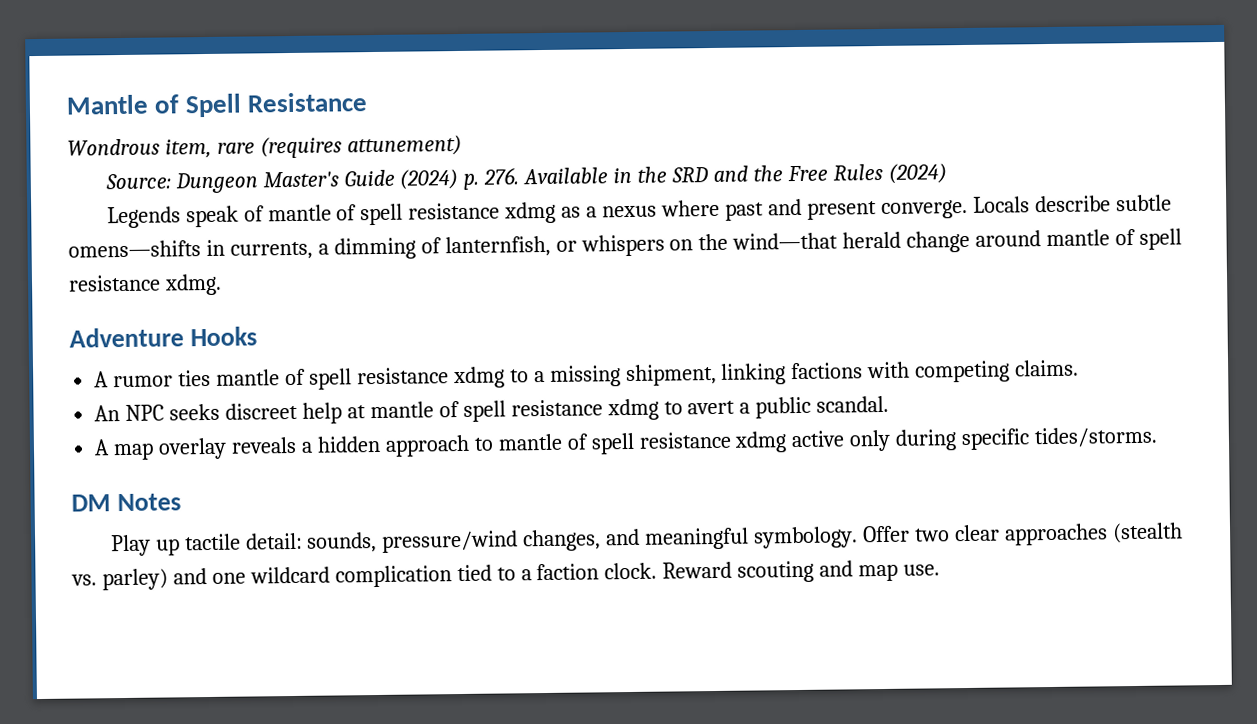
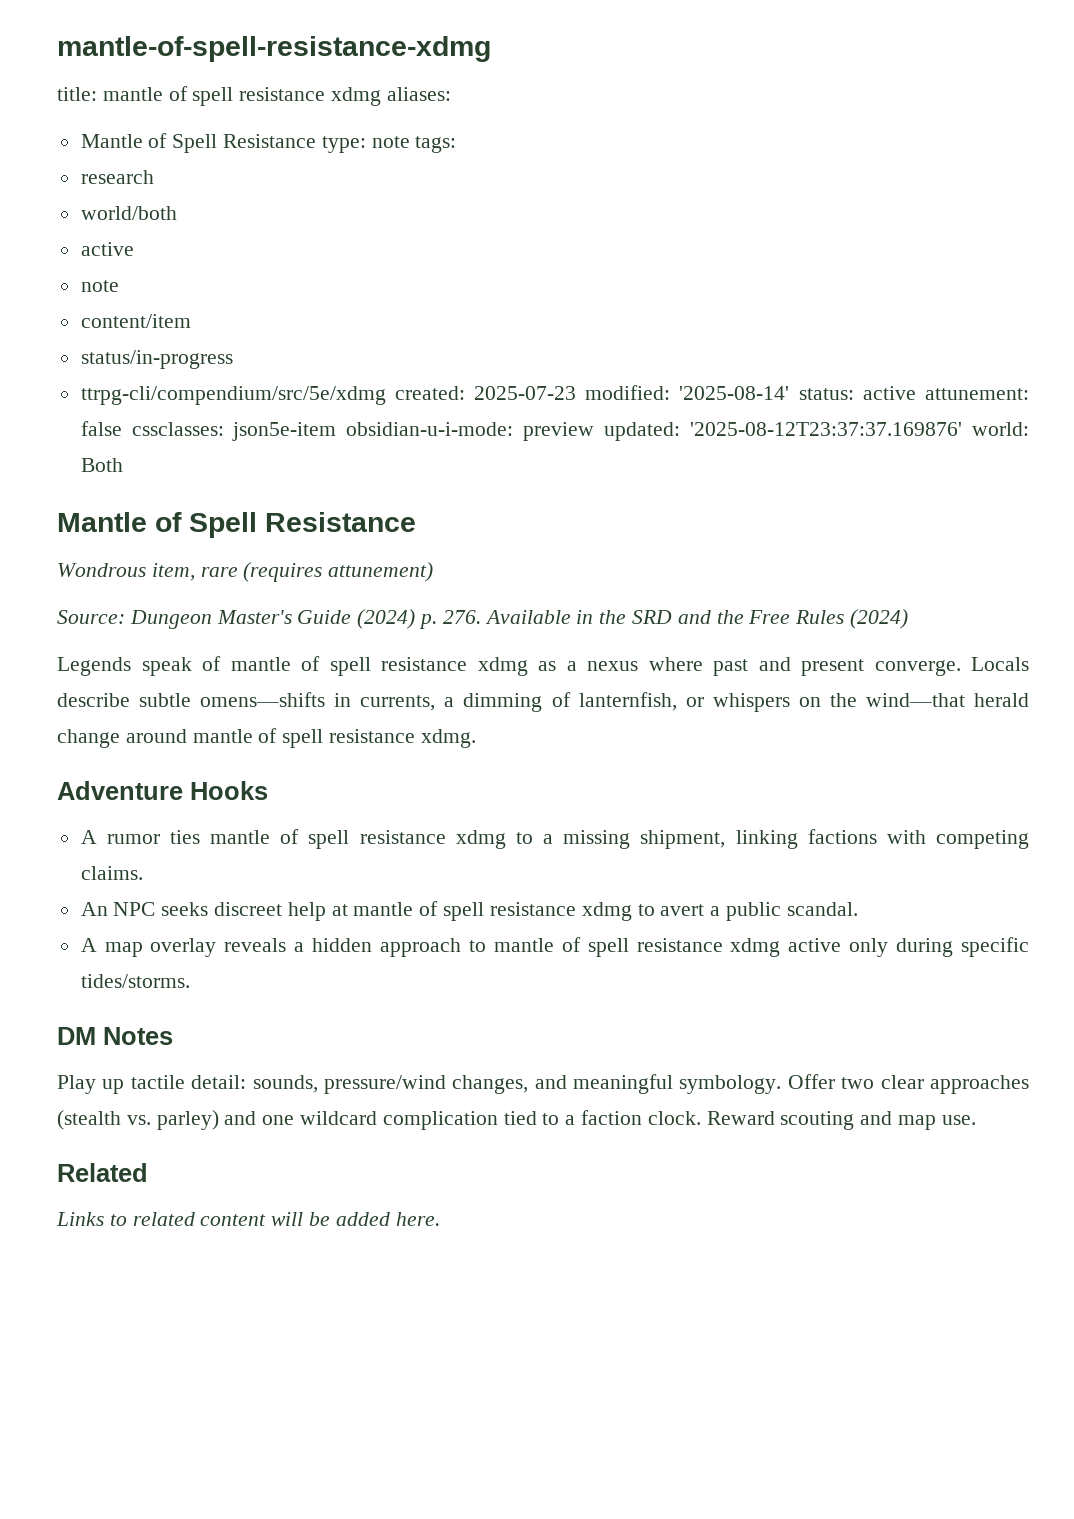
+ mantle-of-spell-resistance-xdmg
+ title: mantle of spell resistance xdmg aliases:
+ Mantle of Spell Resistance type: note tags:
+ research
+ world/both
+ active
+ note
+ content/item
+ status/in-progress
+ ttrpg-cli/compendium/src/5e/xdmg created: 2025-07-23 modified: '2025-08-14' status: active attunement: false cssclasses: json5e-item obsidian-u-i-mode: preview updated: '2025-08-12T23:37:37.169876' world: Both
+ Related
+ Links to related content will be added here.

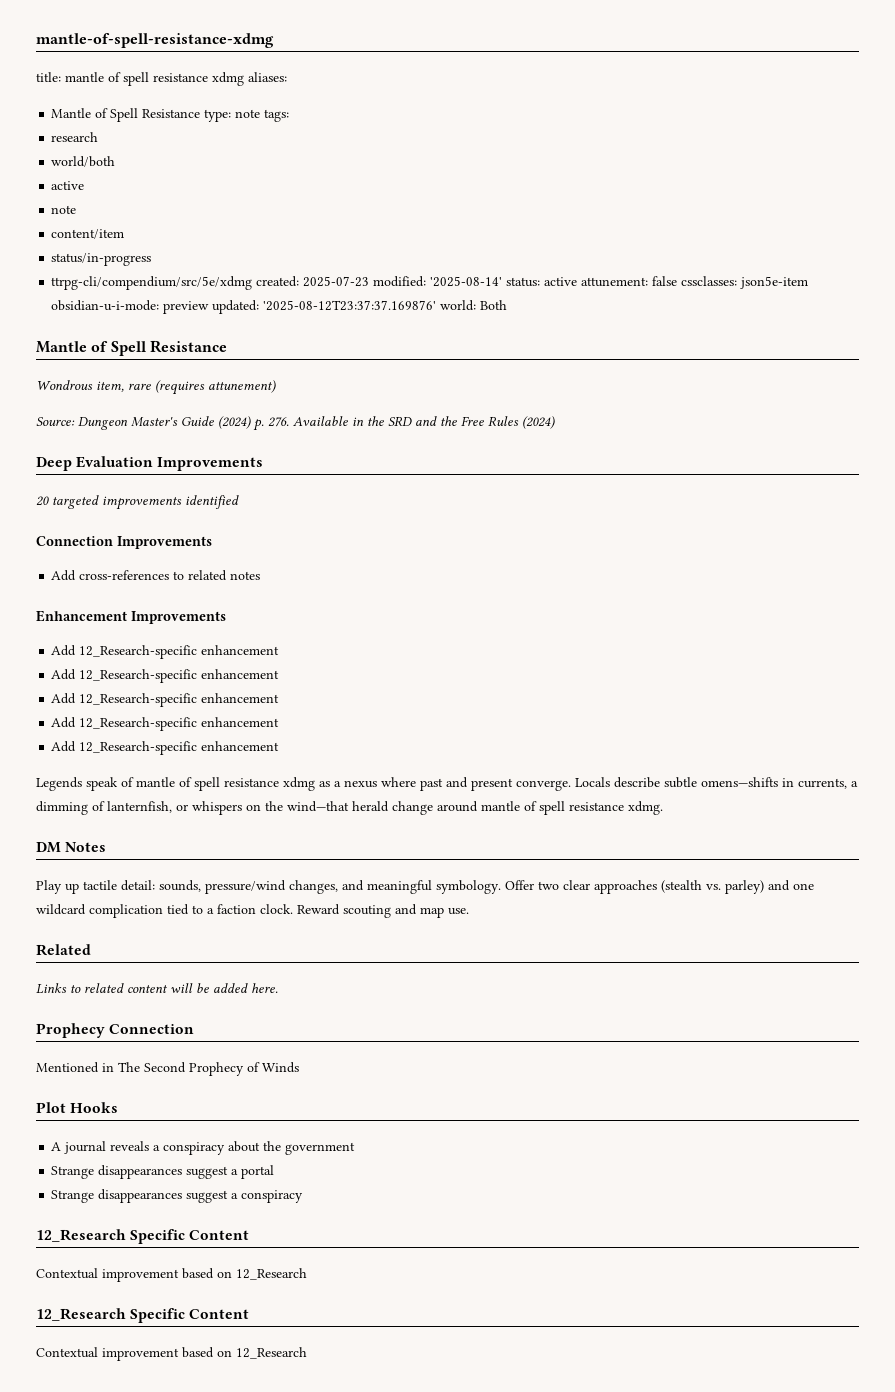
+ Deep Evaluation Improvements
+ 20 targeted improvements identified
+ Connection Improvements
+ Add cross-references to related notes
+ Enhancement Improvements
+ Add 12_Research-specific enhancement
+ Add 12_Research-specific enhancement
+ Add 12_Research-specific enhancement
+ Add 12_Research-specific enhancement
+ Add 12_Research-specific enhancement
- Adventure Hooks
- A rumor ties mantle of spell resistance xdmg to a missing shipment, linking factions with competing claims.
- An NPC seeks discreet help at mantle of spell resistance xdmg to avert a public scandal.
- A map overlay reveals a hidden approach to mantle of spell resistance xdmg active only during specific tides/storms.
+ Prophecy Connection
+ Mentioned in The Second Prophecy of Winds
+ Plot Hooks
+ A journal reveals a conspiracy about the government
+ Strange disappearances suggest a portal
+ Strange disappearances suggest a conspiracy
+ 12_Research Specific Content
+ Contextual improvement based on 12_Research
+ 12_Research Specific Content
+ Contextual improvement based on 12_Research

